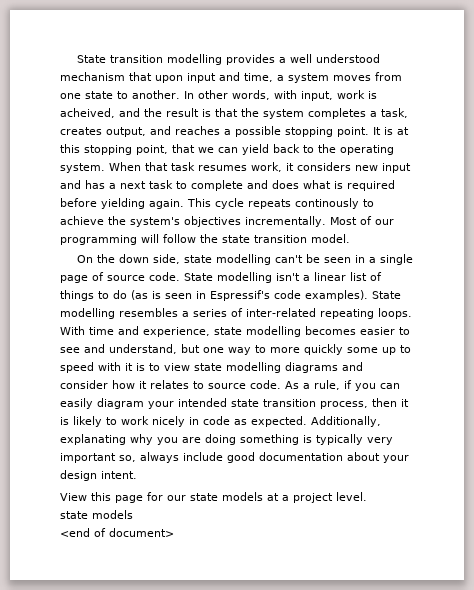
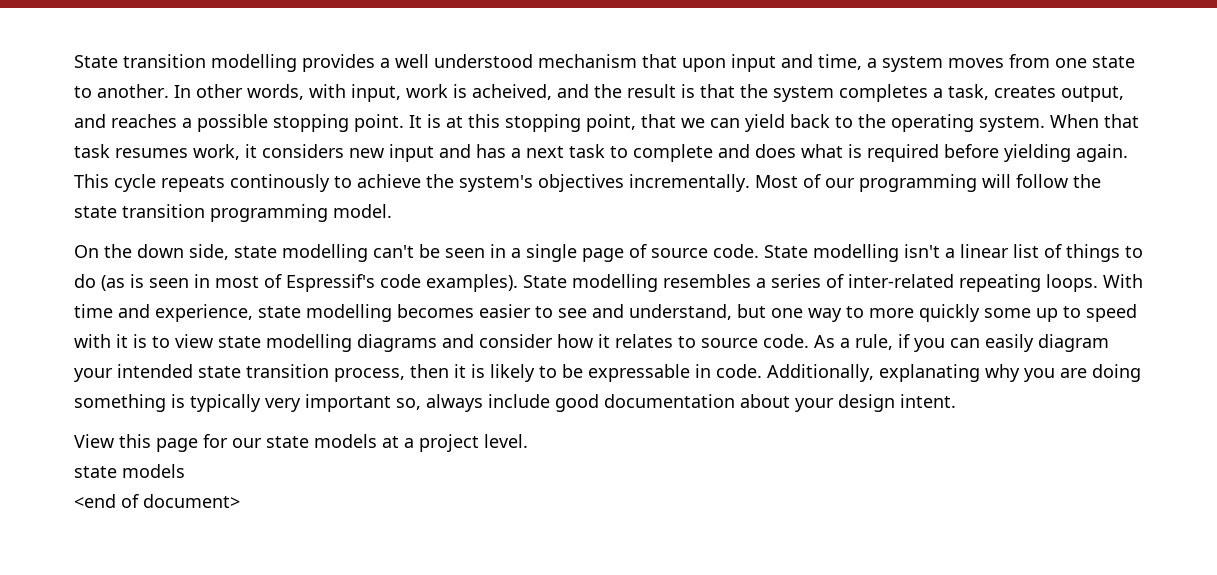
- Most of our programming will follow the state transition model.
+ Most of our programming will follow the state transition programming model.
- State modelling isn't a linear list of things to do (as is seen in Espressif's code examples).
+ State modelling isn't a linear list of things to do (as is seen in most of Espressif's code examples).
- As a rule, if you can easily diagram your intended state transition process, then it is likely to work nicely in code as expected.
+ As a rule, if you can easily diagram your intended state transition process, then it is likely to be expressable in code.

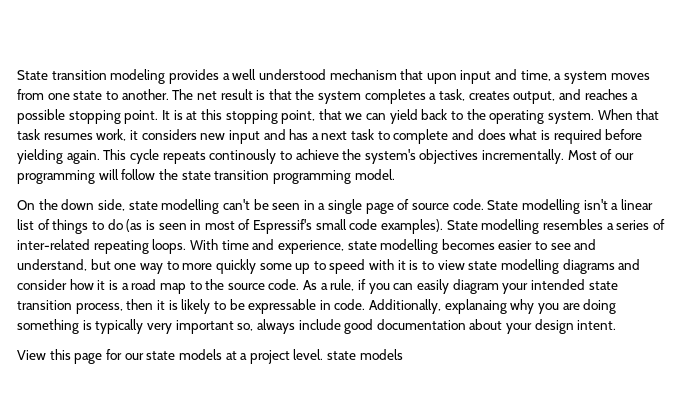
- State transition modelling provides a well understood mechanism that upon input and time, a system moves from one state to another.
+ State transition modeling provides a well understood mechanism that upon input and time, a system moves from one state to another.
- In other words, with input, work is acheived, and the result is that the system completes a task, creates output, and reaches a possible stopping point.
+ The net result is that the system completes a task, creates output, and reaches a possible stopping point.
- State modelling isn't a linear list of things to do (as is seen in most of Espressif's code examples).
+ State modelling isn't a linear list of things to do (as is seen in most of Espressif's small code examples).
- With time and experience, state modelling becomes easier to see and understand, but one way to more quickly some up to speed with it is to view state modelling diagrams and consider how it relates to source code.
+ With time and experience, state modelling becomes easier to see and understand, but one way to more quickly some up to speed with it is to view state modelling diagrams and consider how it is a road map to the source code.
- Additionally, explanating why you are doing something is typically very important so, always include good documentation about your design intent.
+ Additionally, explanaing why you are doing something is typically very important so, always include good documentation about your design intent.
- View this page for our state models at a project level.
- state models
- <end of document>
+ View this page for our state models at a project level. state models

